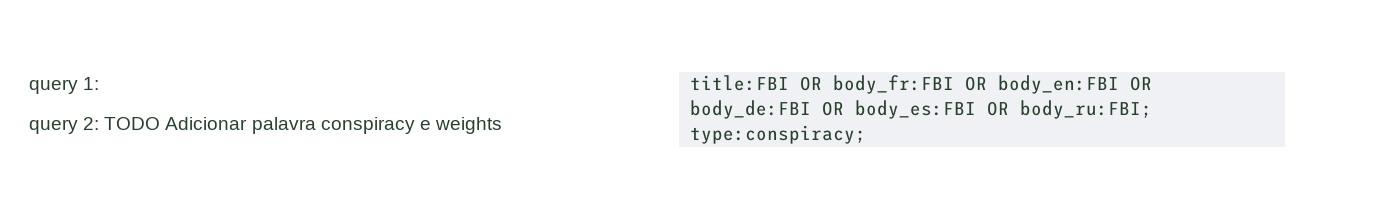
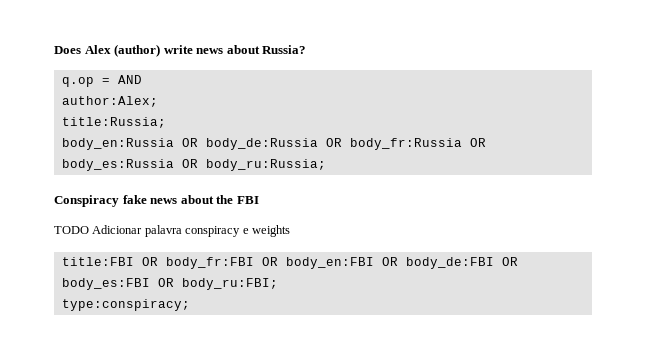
- query 1:
- query 2: TODO Adicionar palavra conspiracy e weights
+ Does Alex (author) write news about Russia?
+ q.op = AND
+ author:Alex;
+ title:Russia;
+ body_en:Russia OR body_de:Russia OR body_fr:Russia OR body_es:Russia OR body_ru:Russia;
+ Conspiracy fake news about the FBI
+ TODO Adicionar palavra conspiracy e weights

